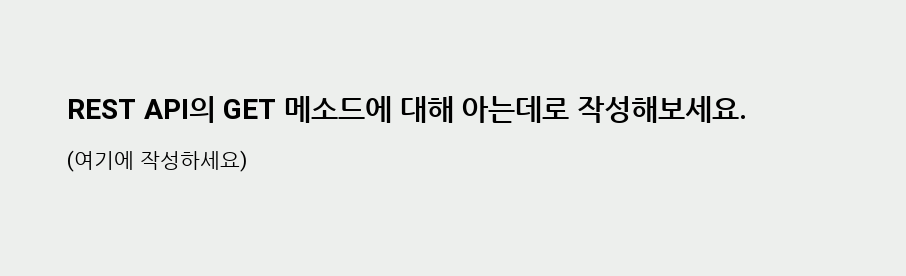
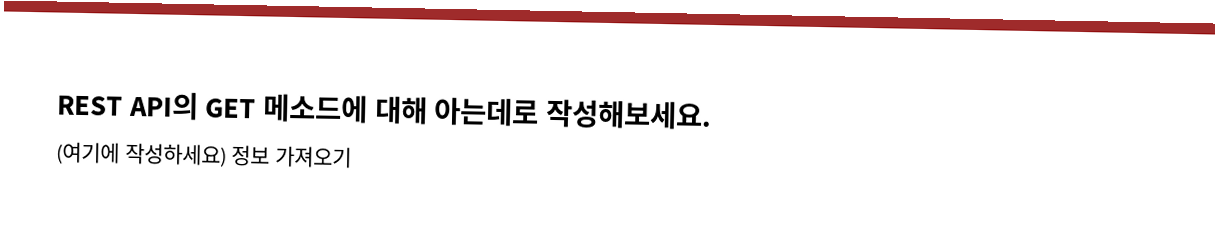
- (여기에 작성하세요)
+ (여기에 작성하세요) 정보 가져오기

